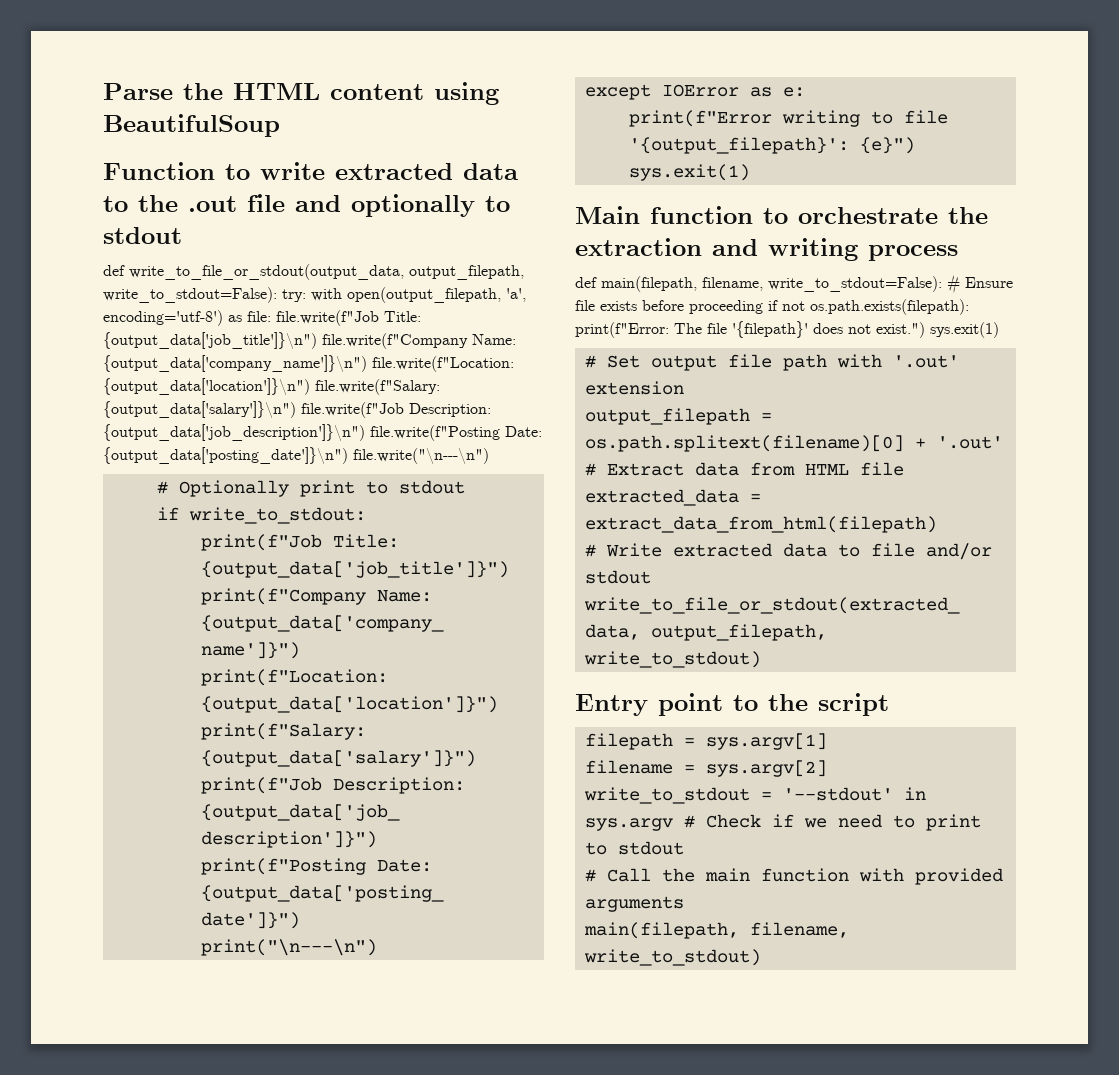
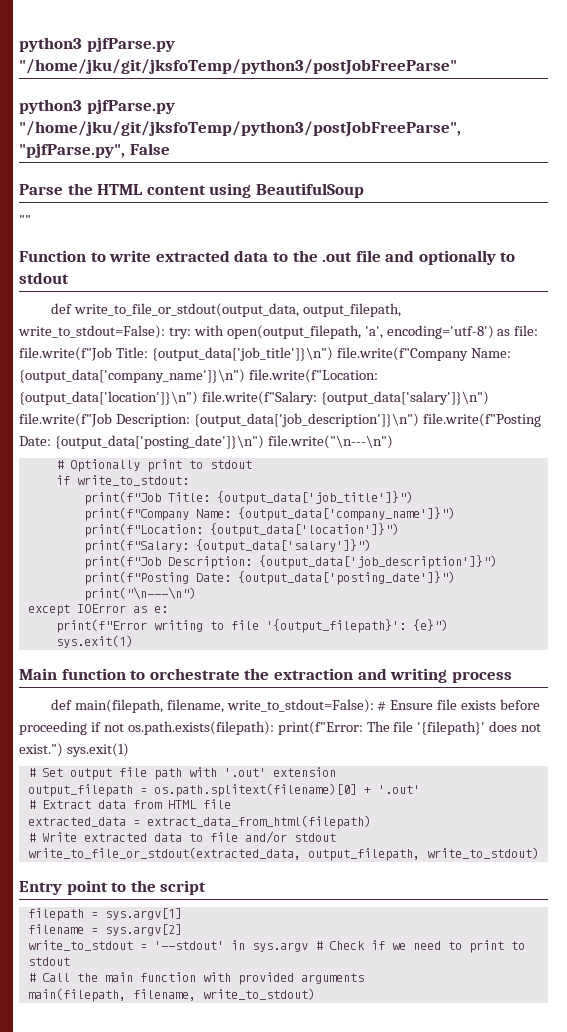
+ python3 pjfParse.py "/home/jku/git/jksfoTemp/python3/postJobFreeParse"
+ python3 pjfParse.py "/home/jku/git/jksfoTemp/python3/postJobFreeParse", "pjfParse.py", False
+ ""

